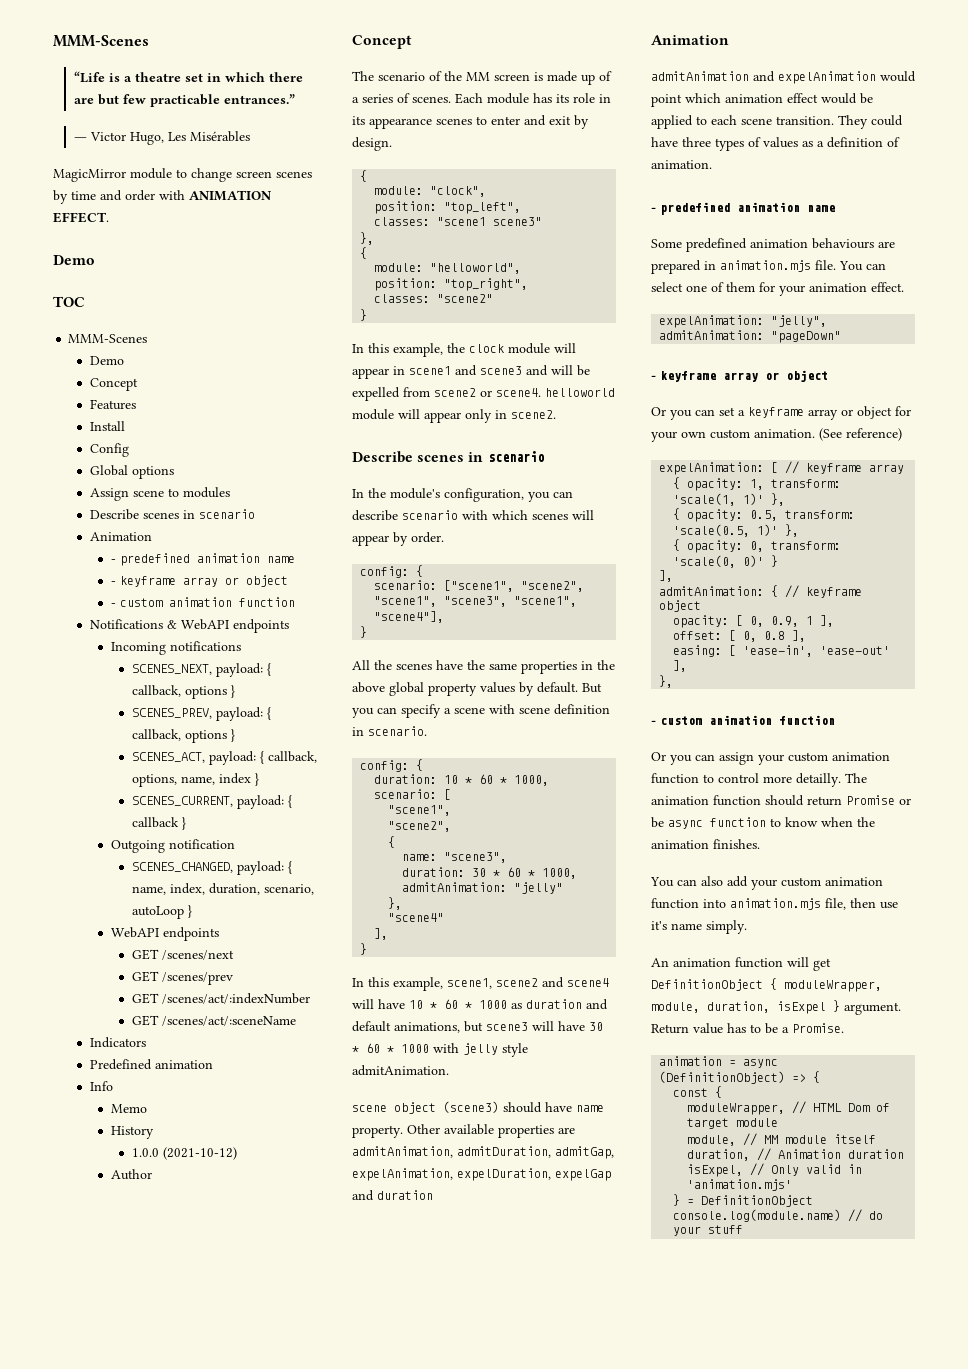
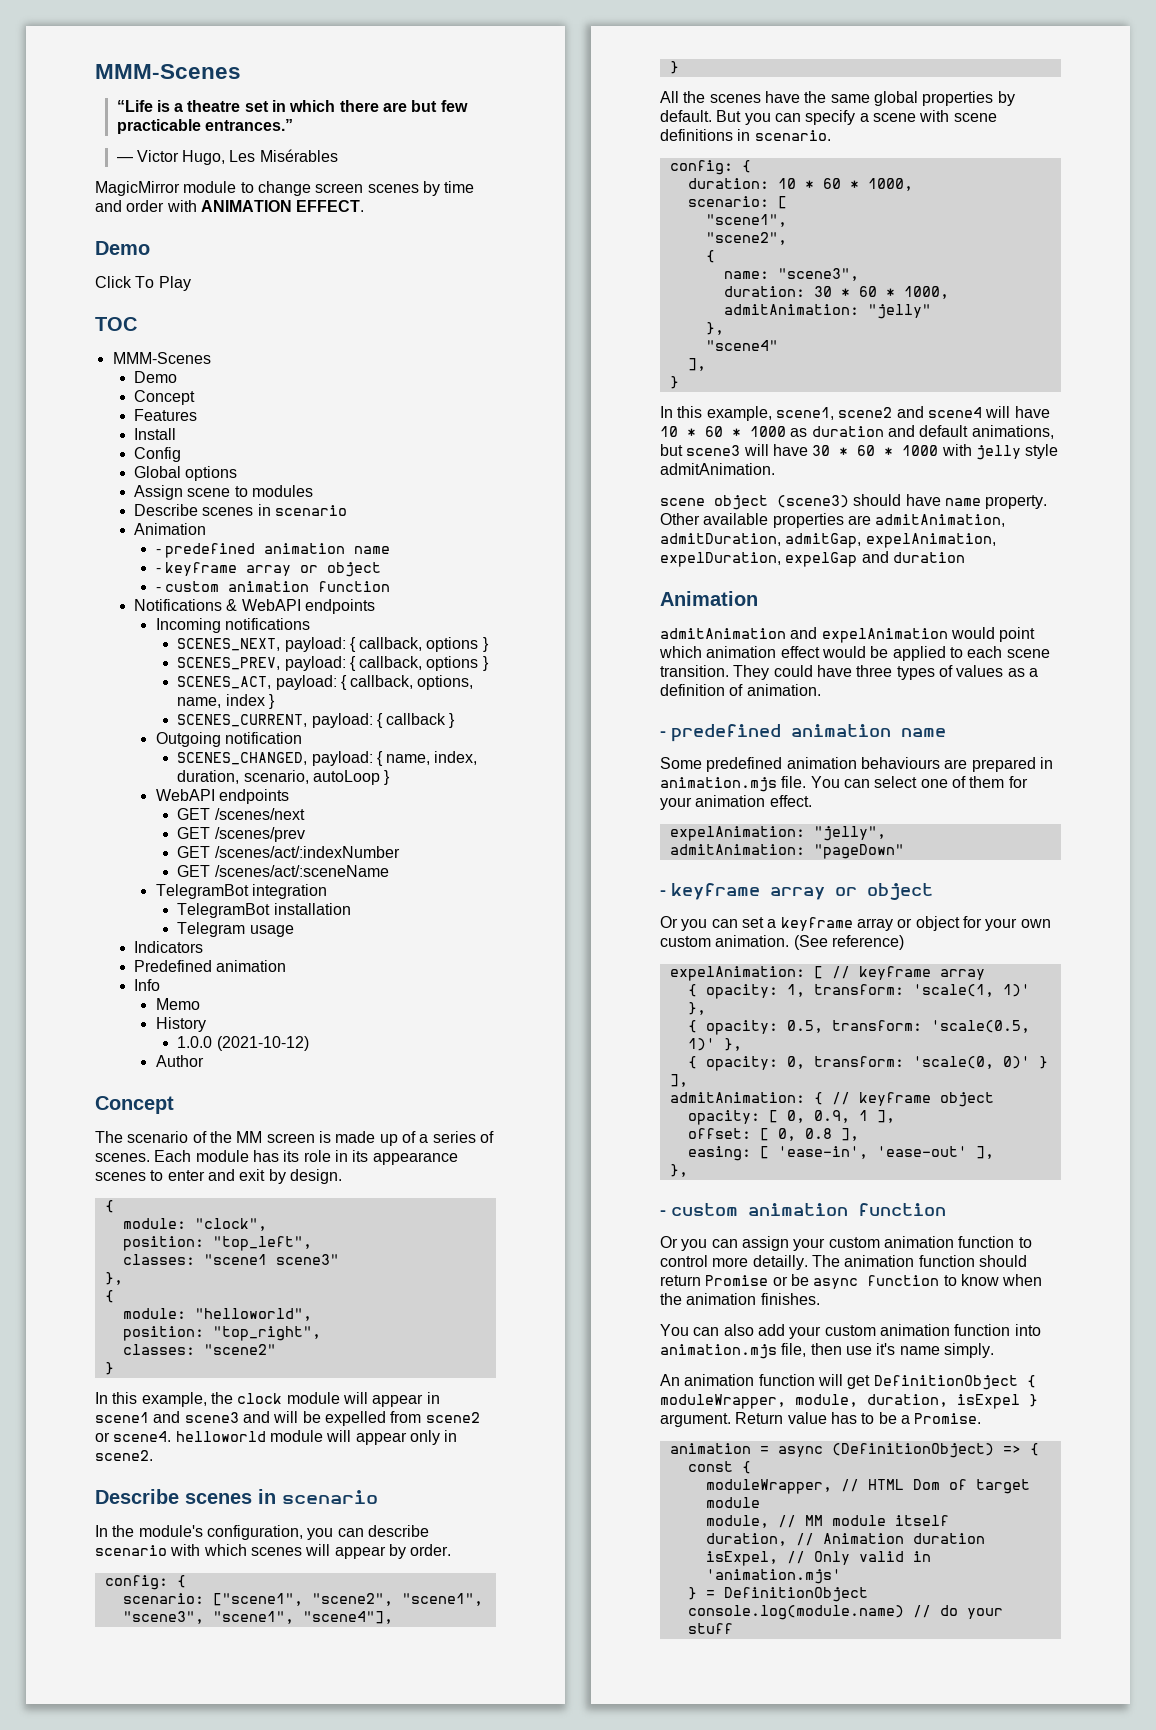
+ Click To Play
+ TelegramBot integration
+ TelegramBot installation
+ Telegram usage
- All the scenes have the same properties in the above global property values by default.
+ All the scenes have the same global properties by default.
- But you can specify a scene with scene definition in scenario.
+ But you can specify a scene with scene definitions in scenario.

